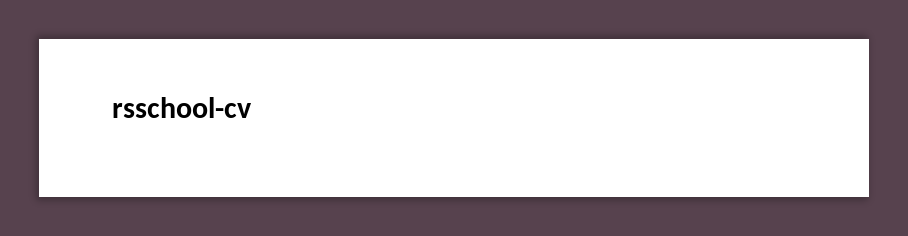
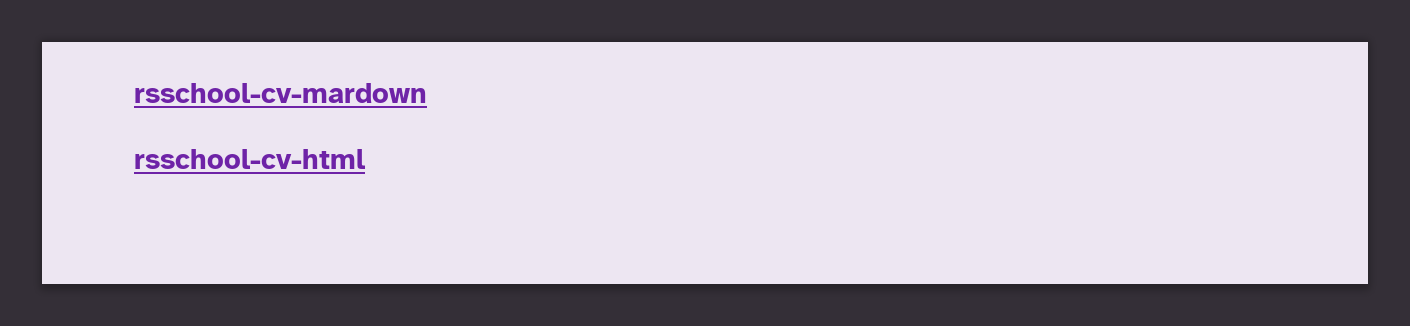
- rsschool-cv
+ rsschool-cv-mardown
+ rsschool-cv-html

